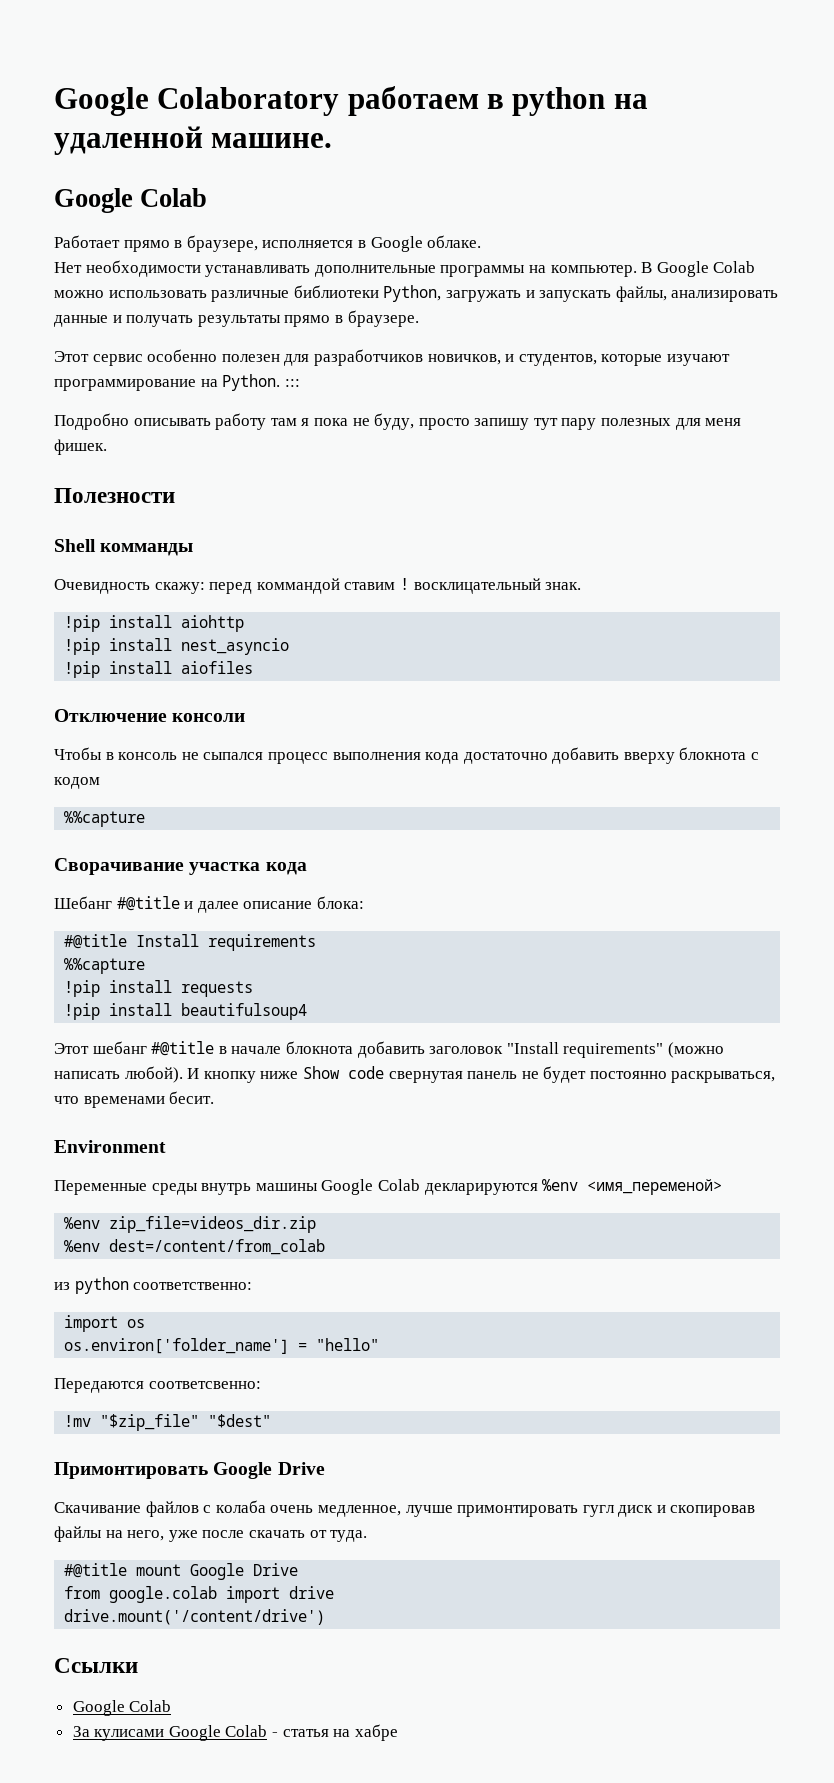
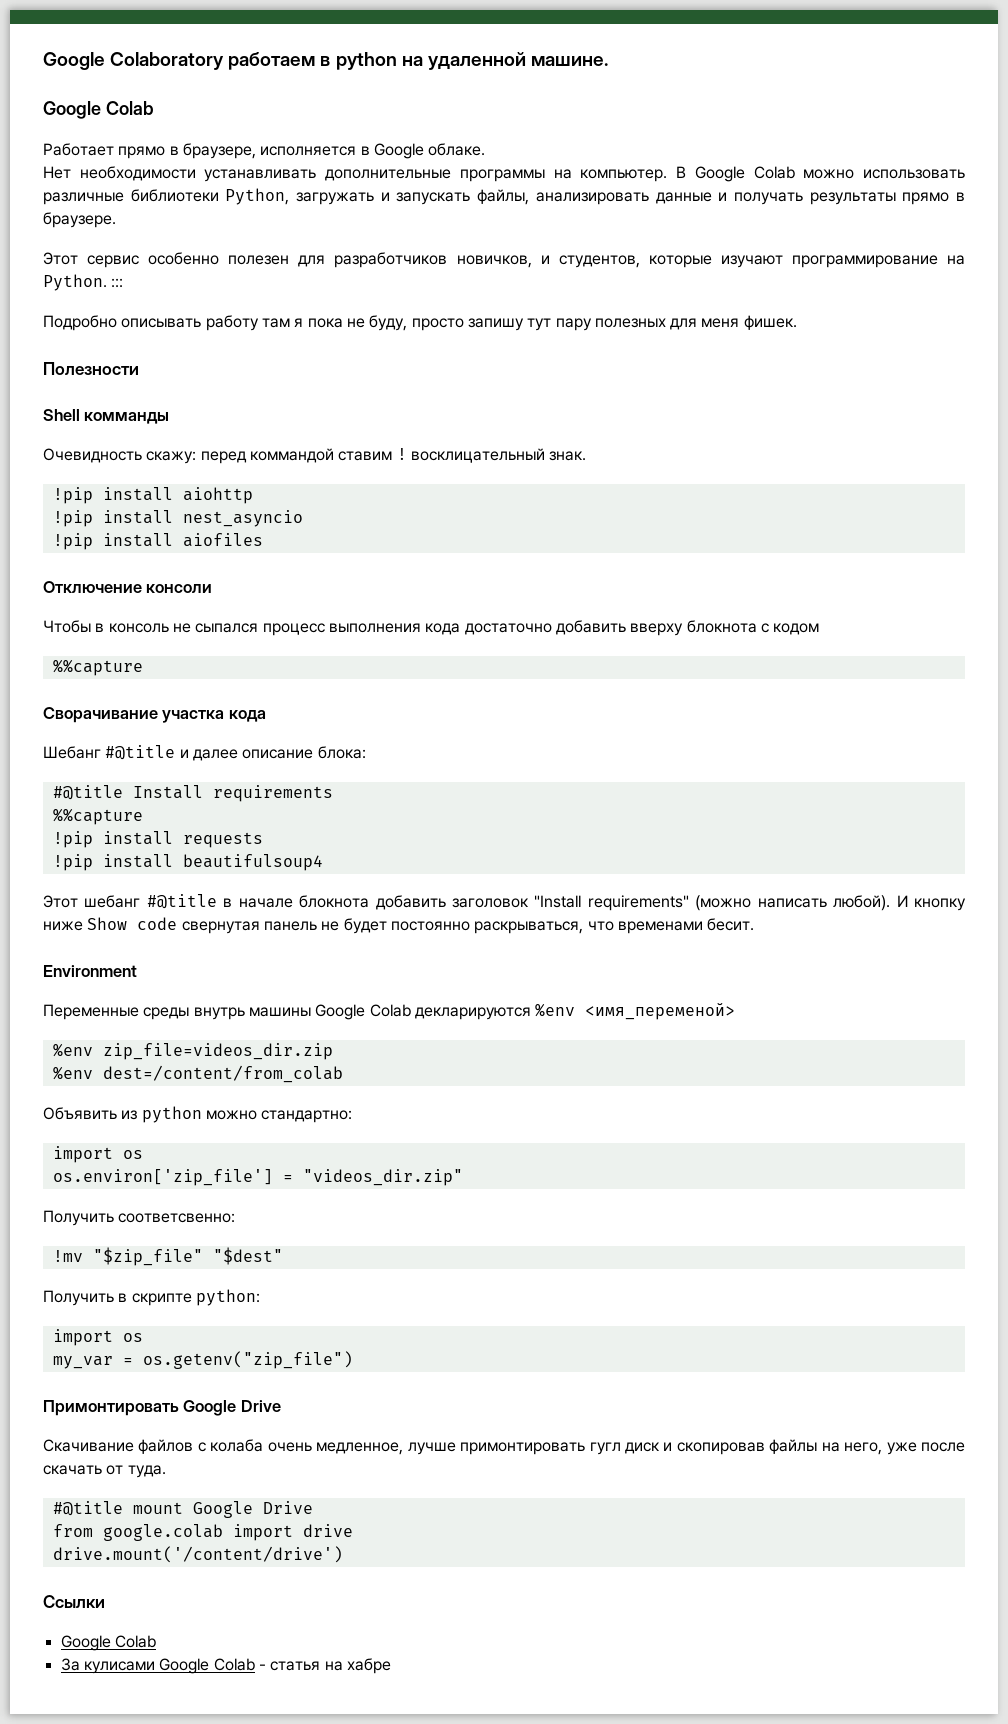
- из python соответственно:
+ Объявить из python можно стандартно:
  import os
- os.environ['folder_name'] = "hello"
- Передаются соответсвенно:
+ os.environ['zip_file'] = "videos_dir.zip"
+ Получить соответсвенно:
+ Получить в скрипте python:
+ import os
+ my_var = os.getenv("zip_file")

